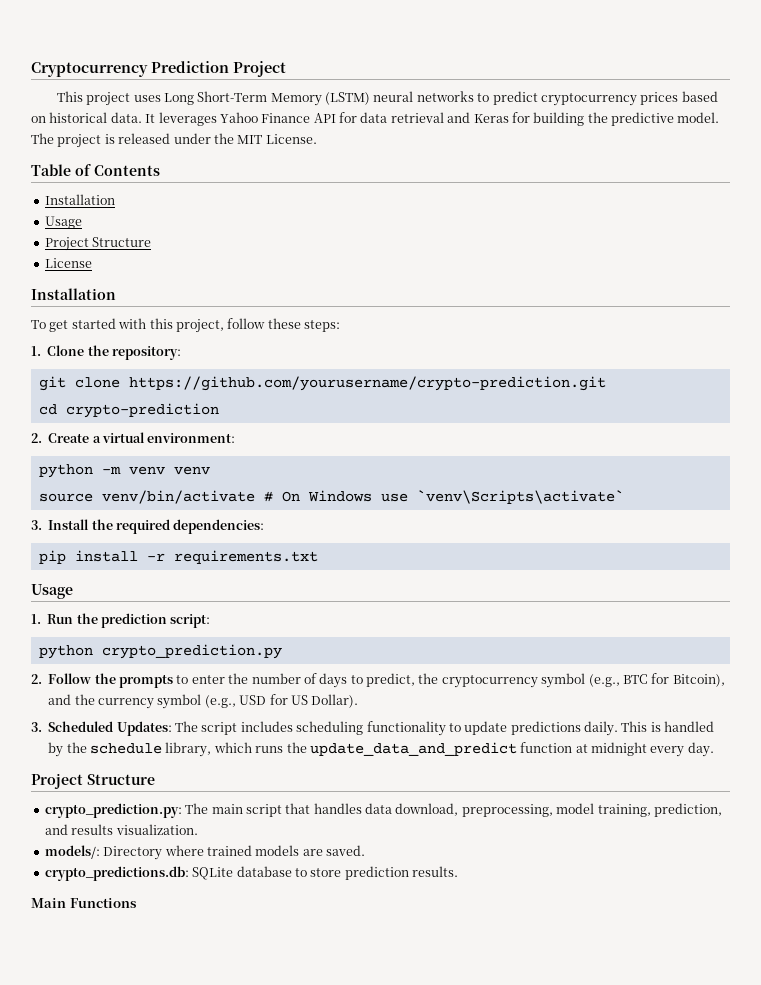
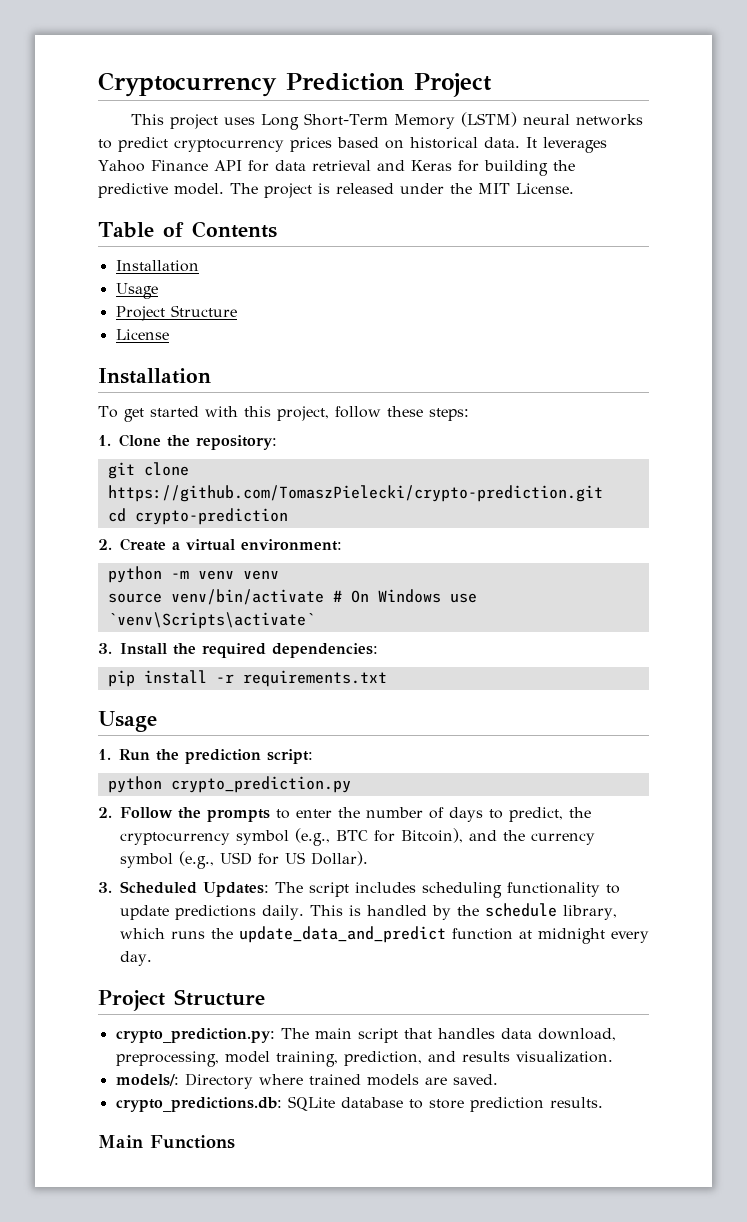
- git clone https://github.com/yourusername/crypto-prediction.git
+ git clone https://github.com/TomaszPielecki/crypto-prediction.git

